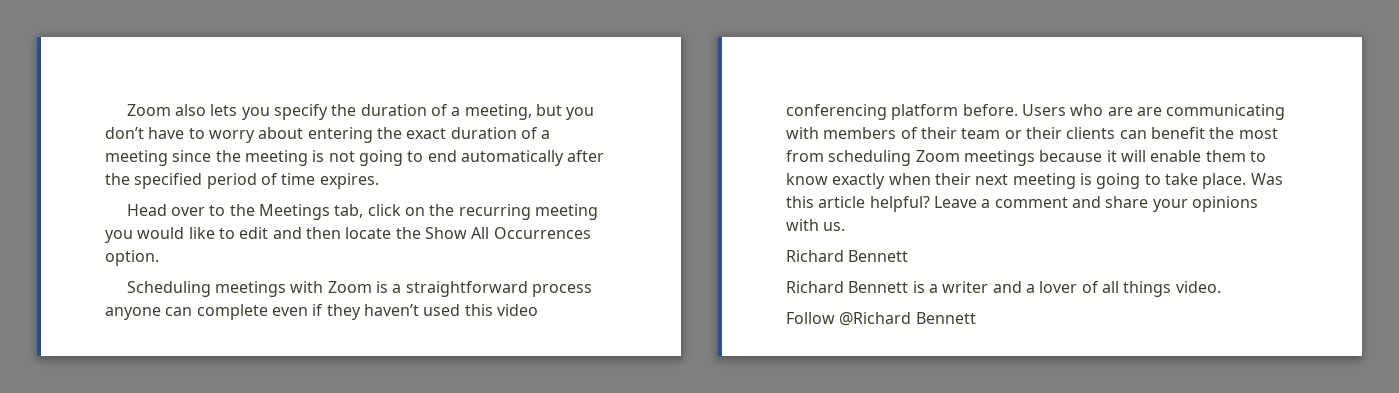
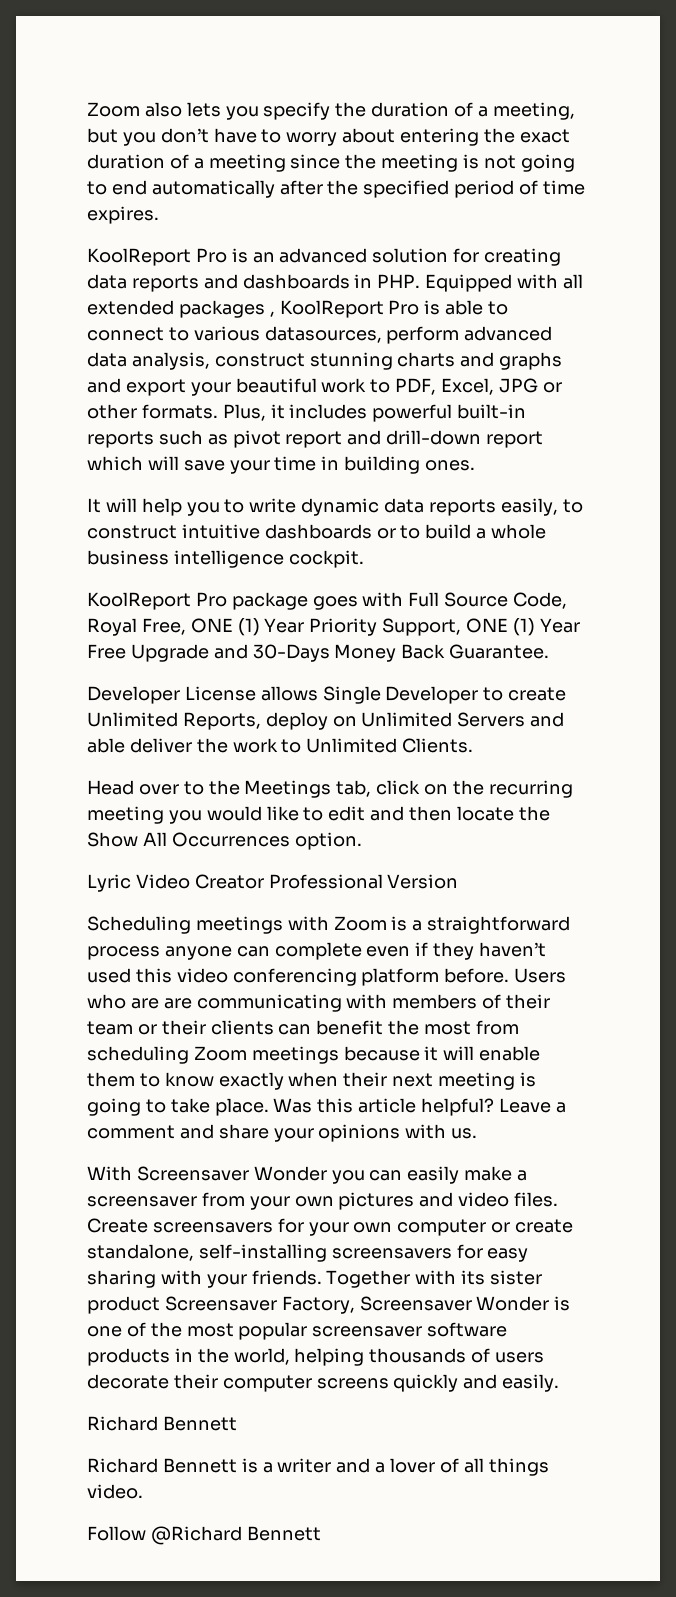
+ KoolReport Pro is an advanced solution for creating data reports and dashboards in PHP. Equipped with all extended packages , KoolReport Pro is able to connect to various datasources, perform advanced data analysis, construct stunning charts and graphs and export your beautiful work to PDF, Excel, JPG or other formats. Plus, it includes powerful built-in reports such as pivot report and drill-down report which will save your time in building ones.
+ It will help you to write dynamic data reports easily, to construct intuitive dashboards or to build a whole business intelligence cockpit.
+ KoolReport Pro package goes with Full Source Code, Royal Free, ONE (1) Year Priority Support, ONE (1) Year Free Upgrade and 30-Days Money Back Guarantee.
+ Developer License allows Single Developer to create Unlimited Reports, deploy on Unlimited Servers and able deliver the work to Unlimited Clients.
+ Lyric Video Creator Professional Version
+ With Screensaver Wonder you can easily make a screensaver from your own pictures and video files. Create screensavers for your own computer or create standalone, self-installing screensavers for easy sharing with your friends. Together with its sister product Screensaver Factory, Screensaver Wonder is one of the most popular screensaver software products in the world, helping thousands of users decorate their computer screens quickly and easily.

